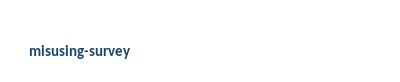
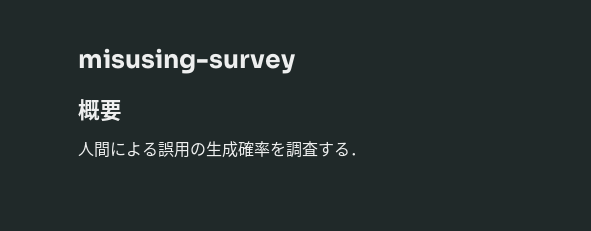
+ 概要
+ 人間による誤用の生成確率を調査する．

